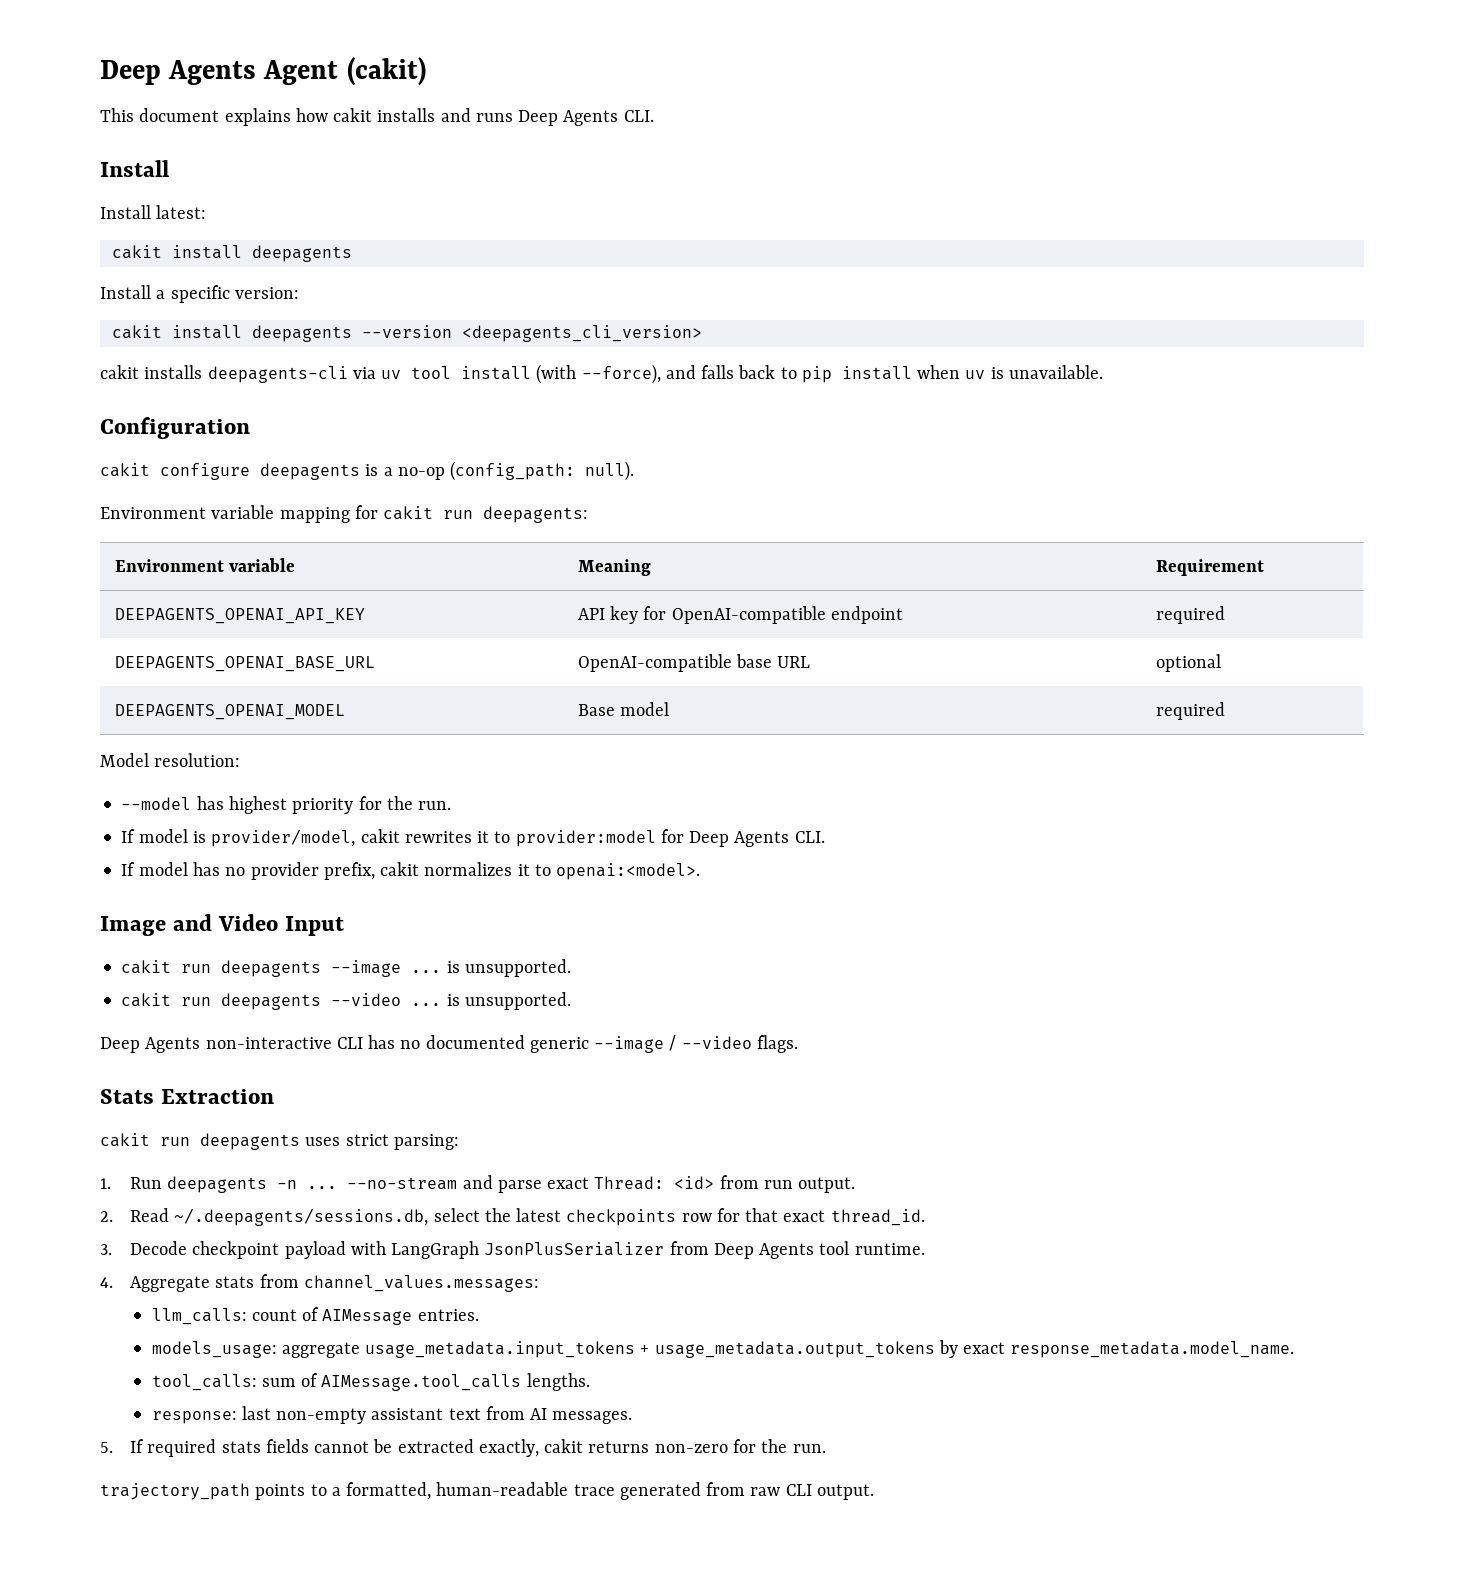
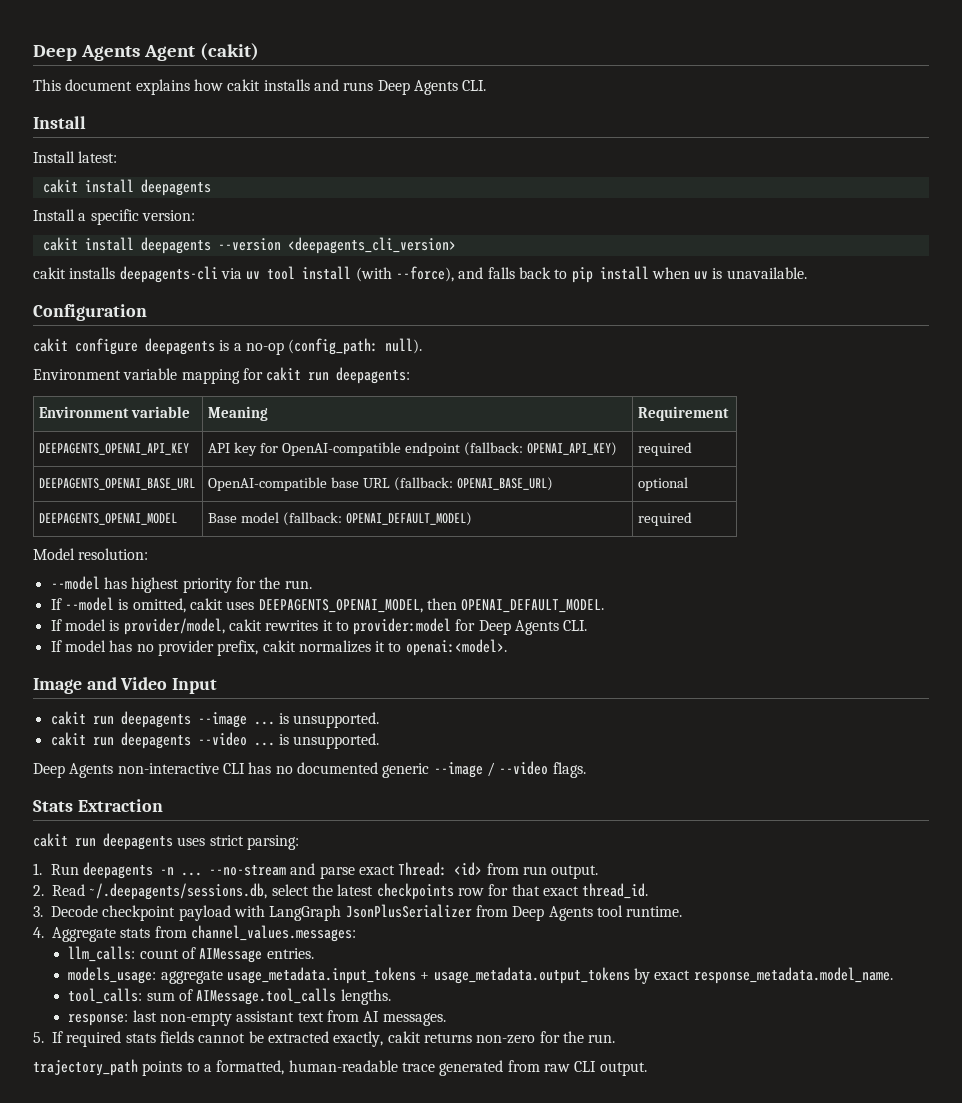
- DEEPAGENTS_OPENAI_API_KEY | API key for OpenAI-compatible endpoint | required
+ DEEPAGENTS_OPENAI_API_KEY | API key for OpenAI-compatible endpoint (fallback: OPENAI_API_KEY) | required
- DEEPAGENTS_OPENAI_BASE_URL | OpenAI-compatible base URL | optional
+ DEEPAGENTS_OPENAI_BASE_URL | OpenAI-compatible base URL (fallback: OPENAI_BASE_URL) | optional
- DEEPAGENTS_OPENAI_MODEL | Base model | required
+ DEEPAGENTS_OPENAI_MODEL | Base model (fallback: OPENAI_DEFAULT_MODEL) | required
+ If --model is omitted, cakit uses DEEPAGENTS_OPENAI_MODEL, then OPENAI_DEFAULT_MODEL.

